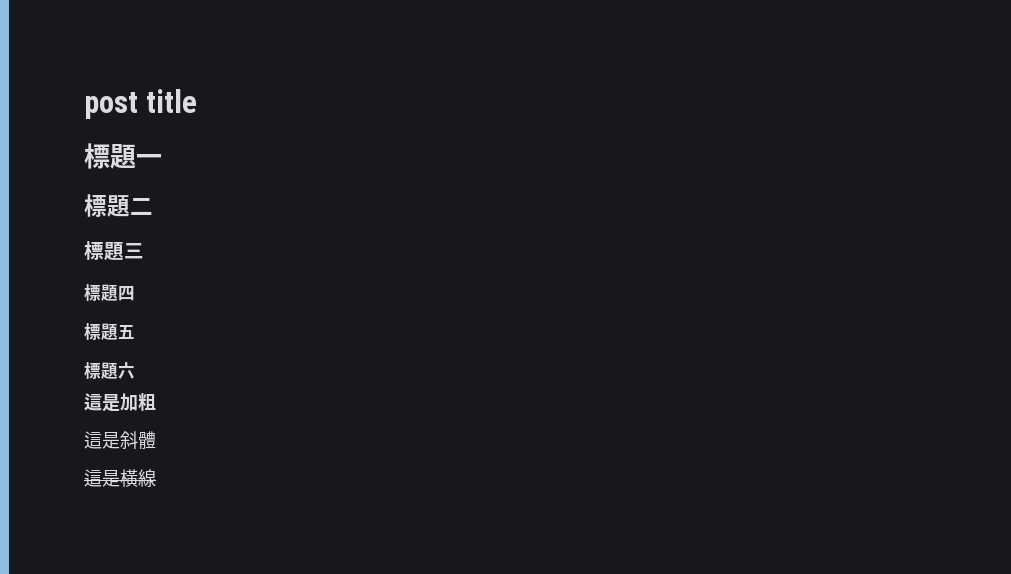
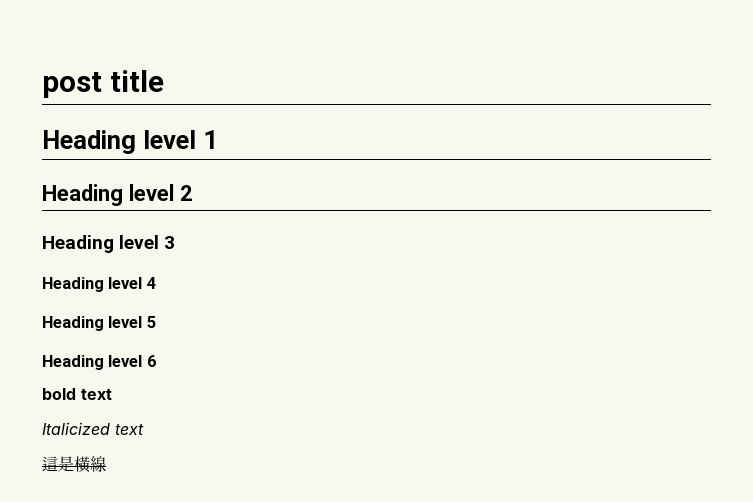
- 標題一
- 標題二
- 標題三
- 標題四
- 標題五
- 標題六
- 這是加粗
- 這是斜體
+ Heading level 1
+ Heading level 2
+ Heading level 3
+ Heading level 4
+ Heading level 5
+ Heading level 6
+ bold text
+ Italicized text

